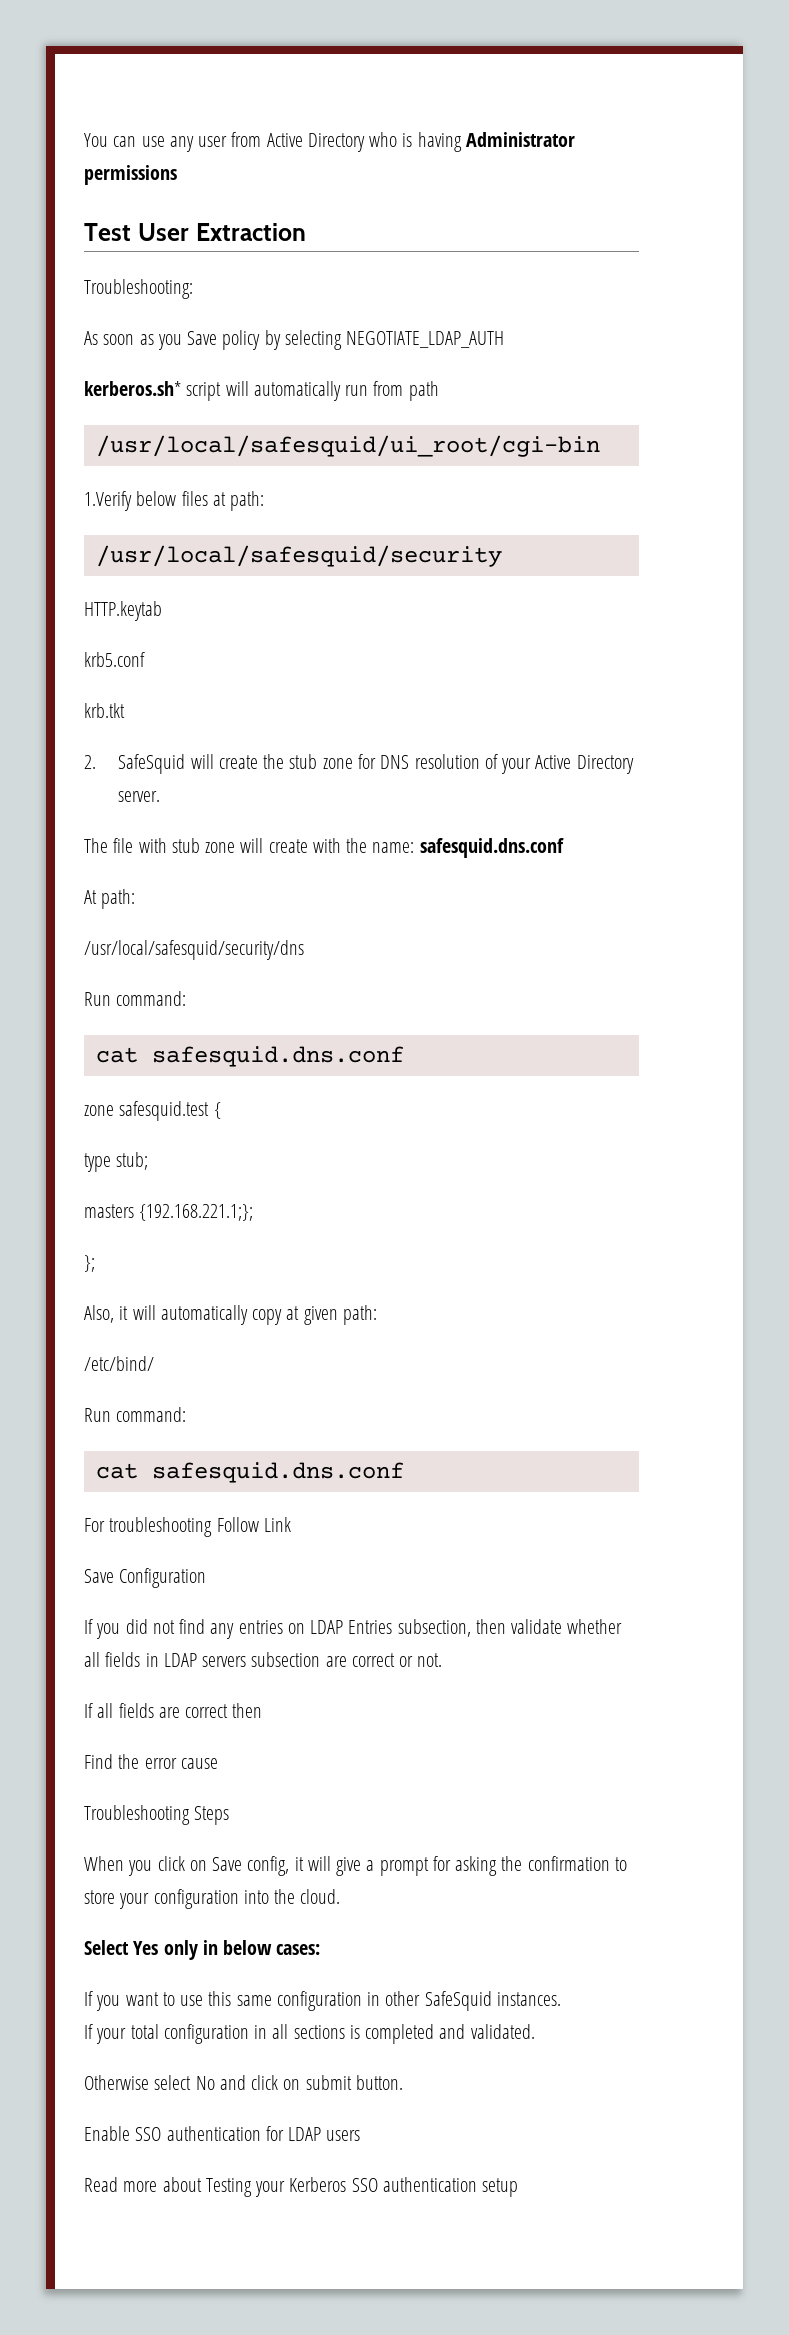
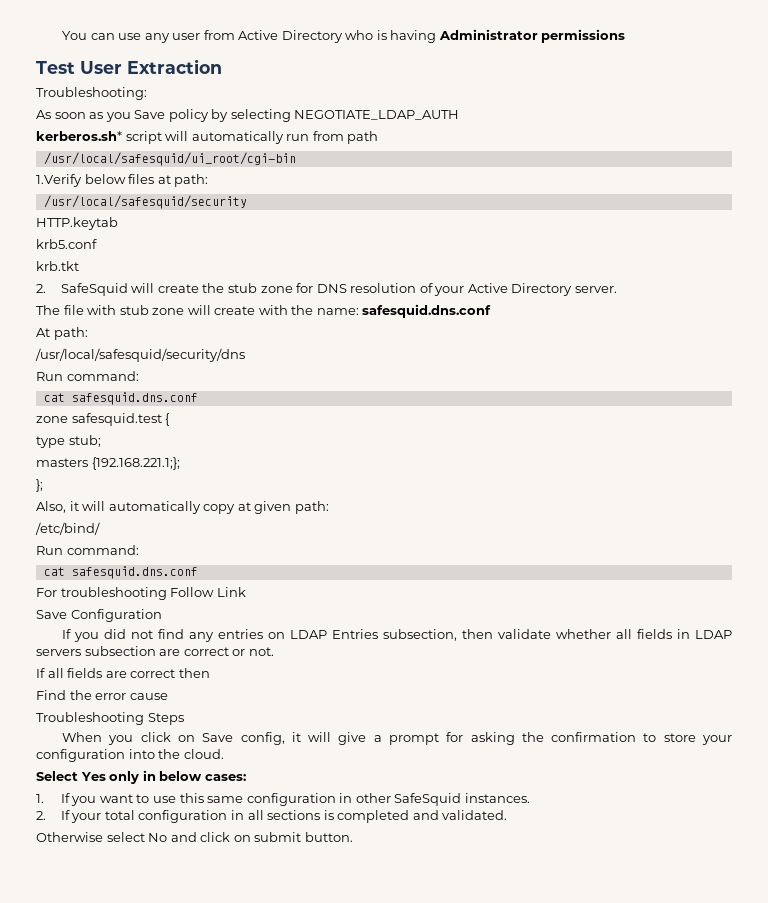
- If you want to use this same configuration in other SafeSquid instances.
+ 1. If you want to use this same configuration in other SafeSquid instances.
- If your total configuration in all sections is completed and validated.
+ 2. If your total configuration in all sections is completed and validated.
- Enable SSO authentication for LDAP users
- Read more about Testing your Kerberos SSO authentication setup

